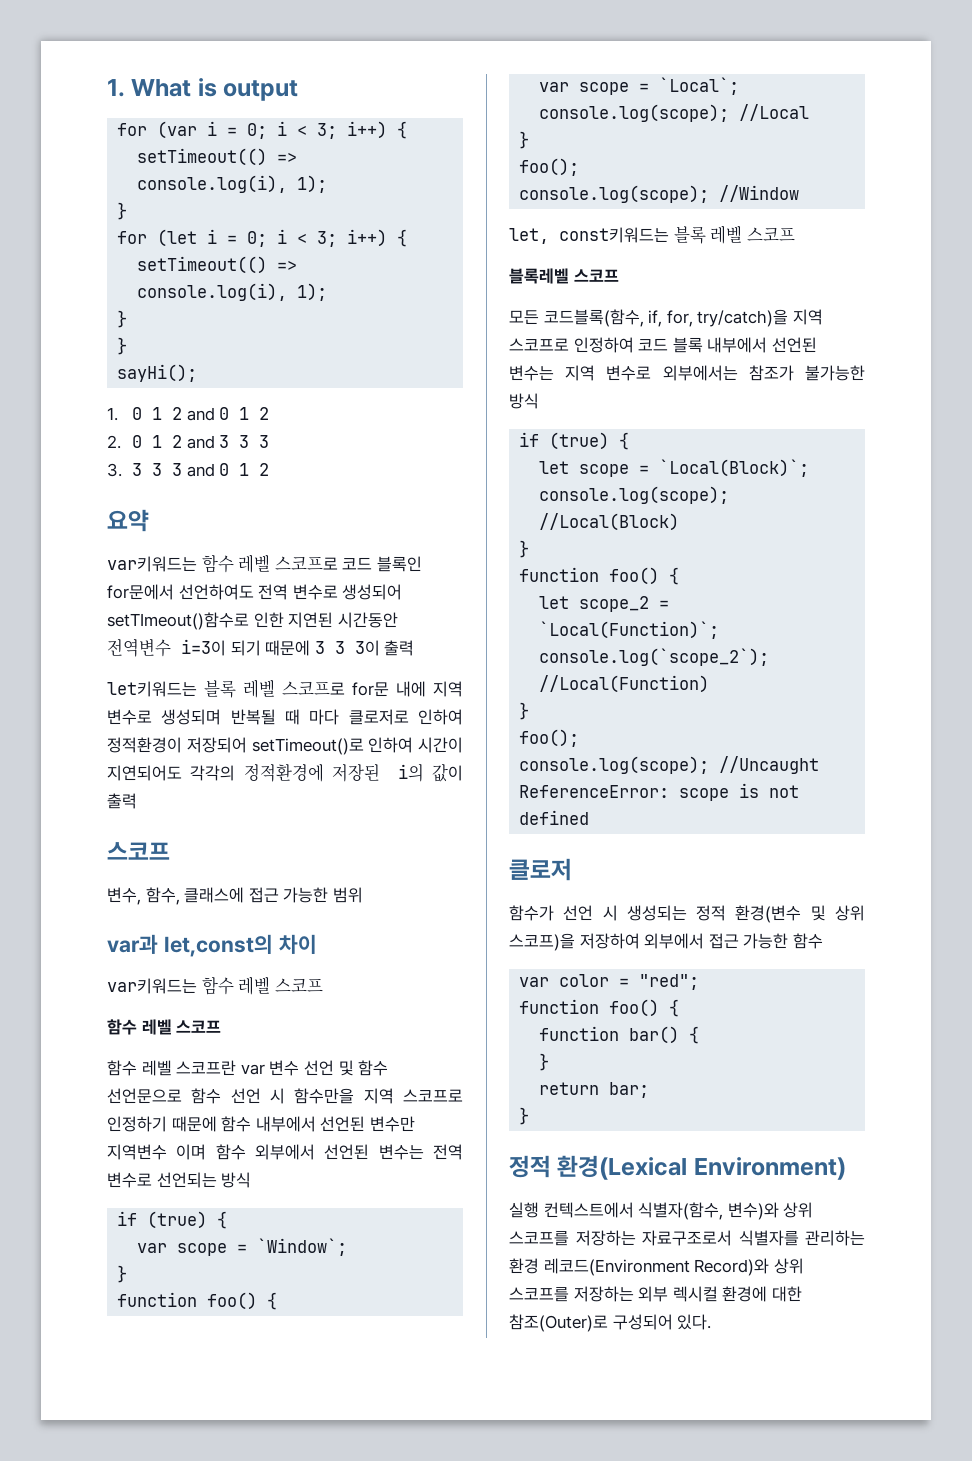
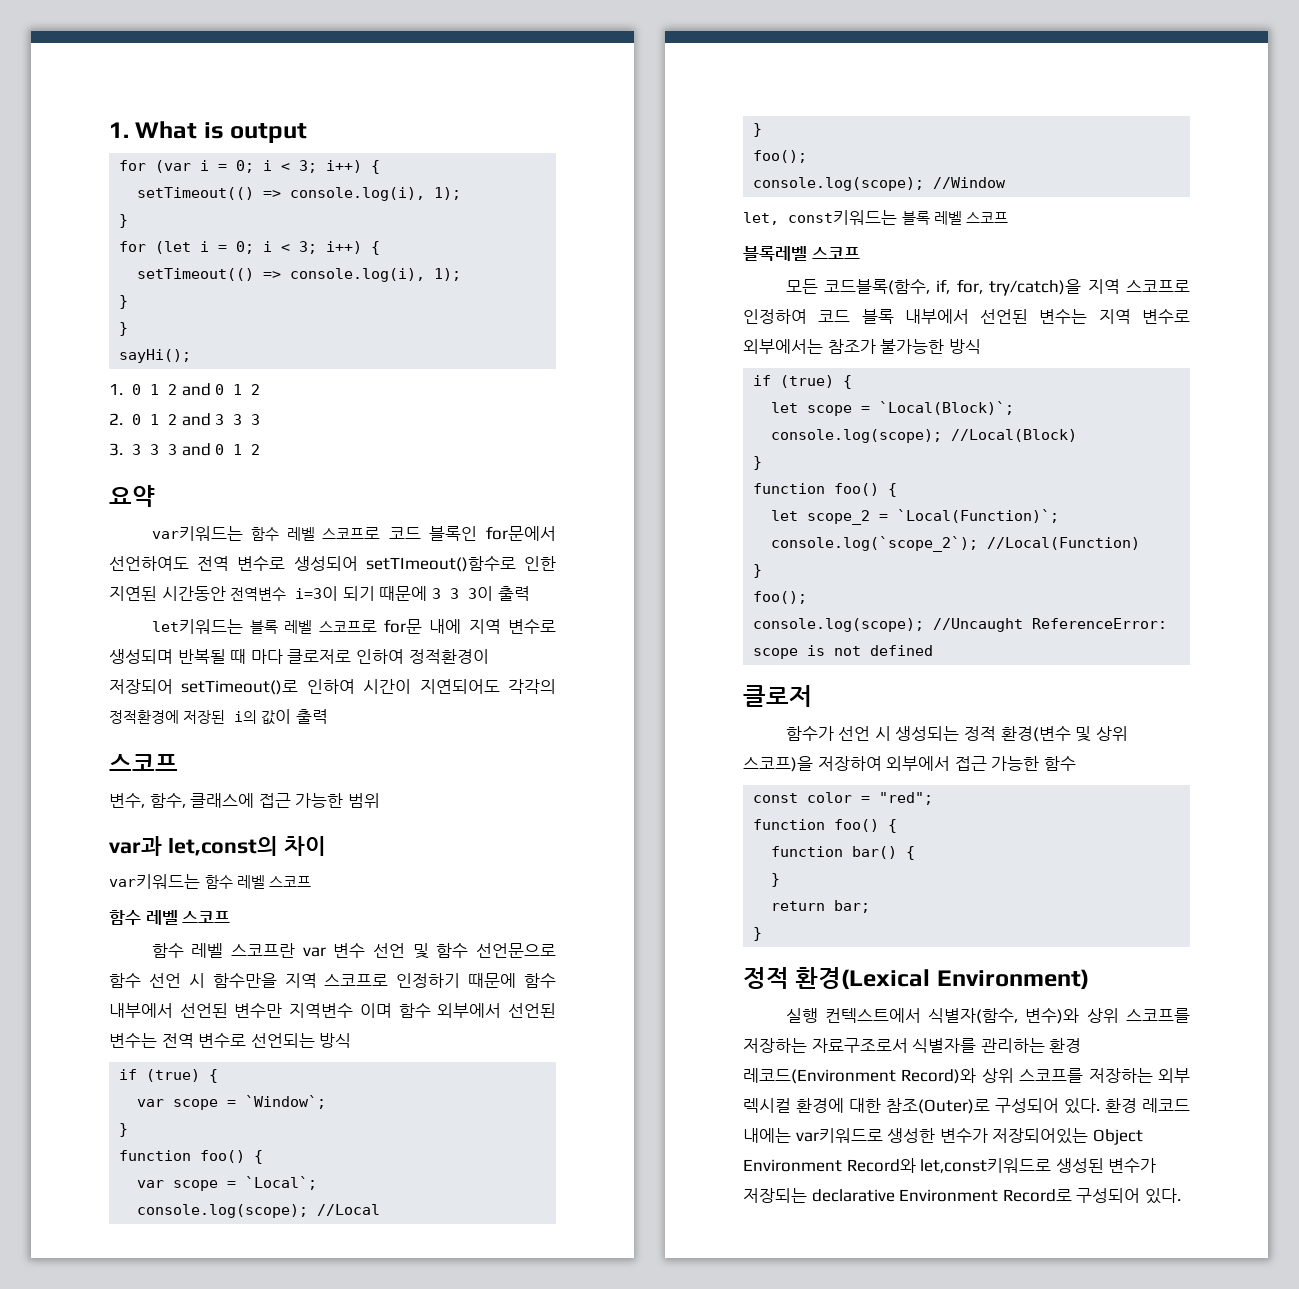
- var color = "red";
+ const color = "red";
+ 환경 레코드 내에는 var키워드로 생성한 변수가 저장되어있는 Object Environment Record와 let,const키워드로 생성된 변수가 저장되는 declarative Environment Record로 구성되어 있다.

